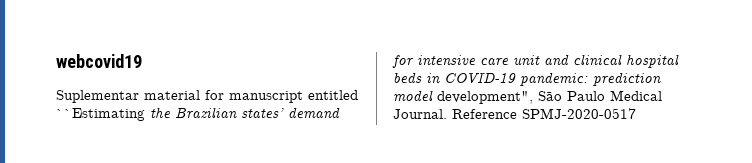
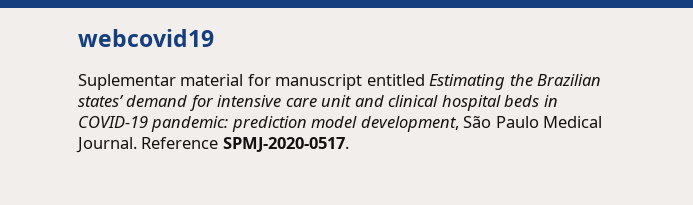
- Suplementar material for manuscript entitled ``Estimating the Brazilian states’ demand for intensive care unit and clinical hospital beds in COVID-19 pandemic: prediction model development", São Paulo Medical Journal.
+ Suplementar material for manuscript entitled Estimating the Brazilian states’ demand for intensive care unit and clinical hospital beds in COVID-19 pandemic: prediction model development, São Paulo Medical Journal.
- Reference SPMJ-2020-0517
+ Reference SPMJ-2020-0517.

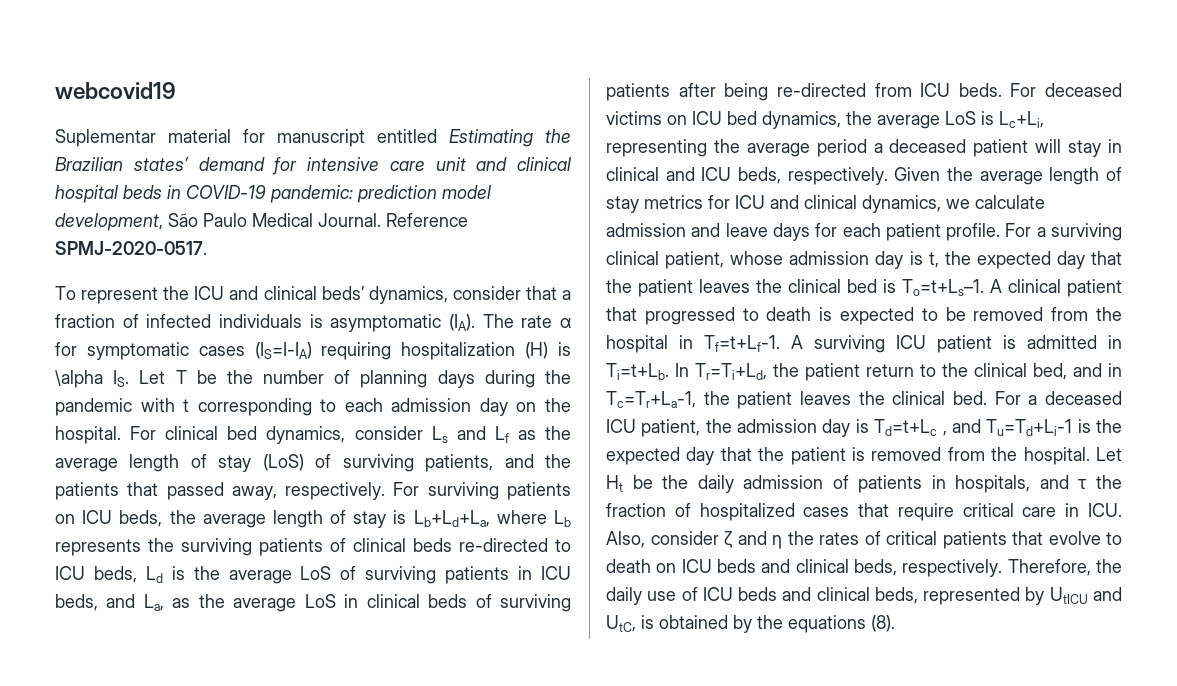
+ To represent the ICU and clinical beds’ dynamics, consider that a fraction of infected individuals is asymptomatic (IA). The rate α for symptomatic cases (IS=I-IA) requiring hospitalization (H) is \alpha IS. Let T be the number of planning days during the pandemic with t corresponding to each admission day on the hospital. For clinical bed dynamics, consider Ls and Lf as the average length of stay (LoS) of surviving patients, and the patients that passed away, respectively. For surviving patients on ICU beds, the average length of stay is Lb+Ld+La, where Lb represents the surviving patients of clinical beds re-directed to ICU beds, Ld is the average LoS of surviving patients in ICU beds, and La, as the average LoS in clinical beds of surviving patients after being re-directed from ICU beds. For deceased victims on ICU bed dynamics, the average LoS is Lc+Li, representing the average period a deceased patient will stay in clinical and ICU beds, respectively. Given the average length of stay metrics for ICU and clinical dynamics, we calculate admission and leave days for each patient profile. For a surviving clinical patient, whose admission day is t, the expected day that the patient leaves the clinical bed is To=t+Ls–1. A clinical patient that progressed to death is expected to be removed from the hospital in Tf=t+Lf-1. A surviving ICU patient is admitted in Ti=t+Lb. In Tr=Ti+Ld, the patient return to the clinical bed, and in Tc=Tr+La-1, the patient leaves the clinical bed. For a deceased ICU patient, the admission day is Td=t+Lc , and Tu=Td+Li-1 is the expected day that the patient is removed from the hospital. Let Ht be the daily admission of patients in hospitals, and τ the fraction of hospitalized cases that require critical care in ICU. Also, consider ζ and η the rates of critical patients that evolve to death on ICU beds and clinical beds, respectively. Therefore, the daily use of ICU beds and clinical beds, represented by UtICU and UtC, is obtained by the equations (8).

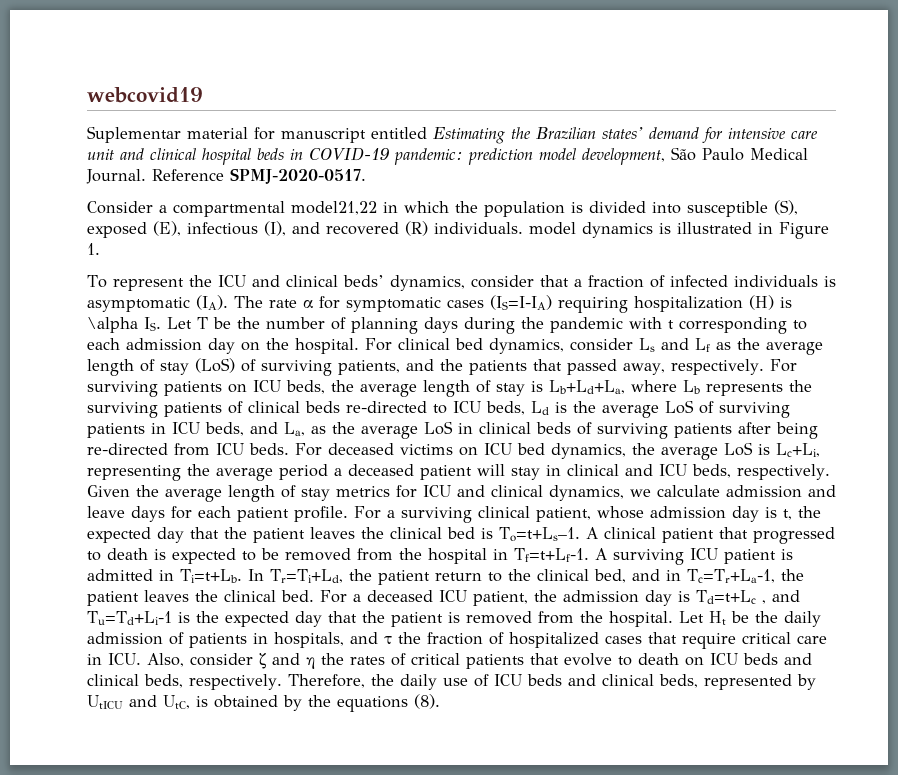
+ Consider a compartmental model21,22 in which the population is divided into susceptible (S), exposed (E), infectious (I), and recovered (R) individuals. model dynamics is illustrated in Figure 1.

